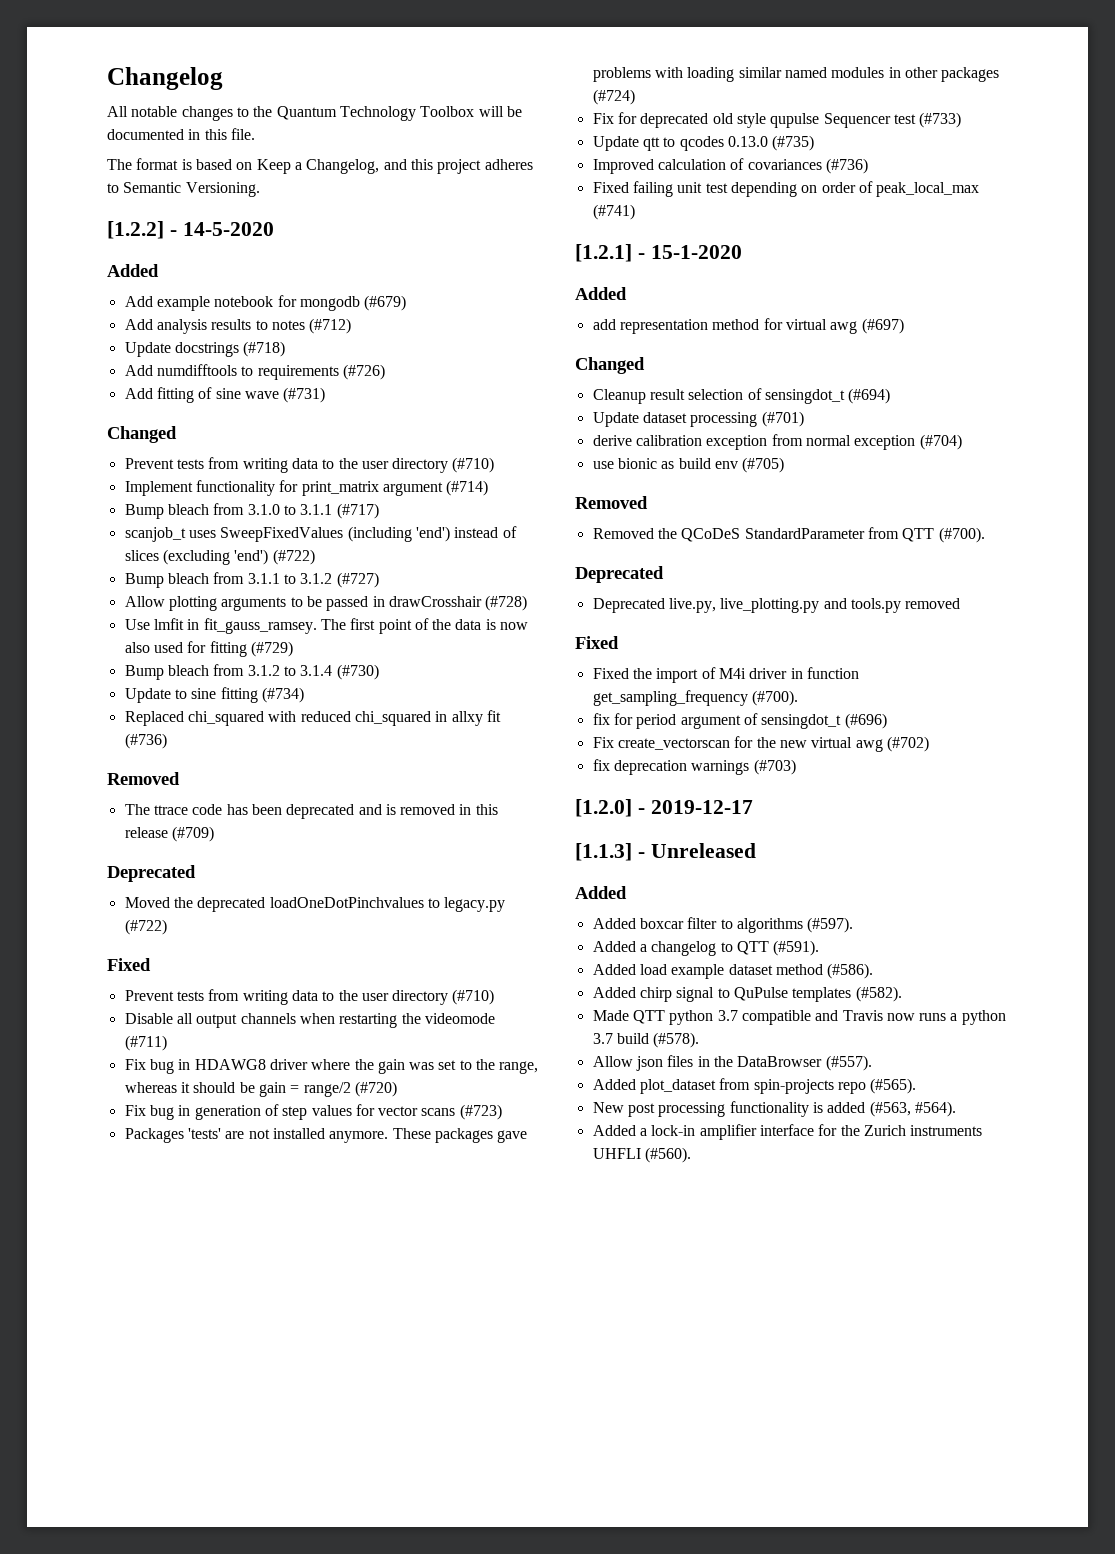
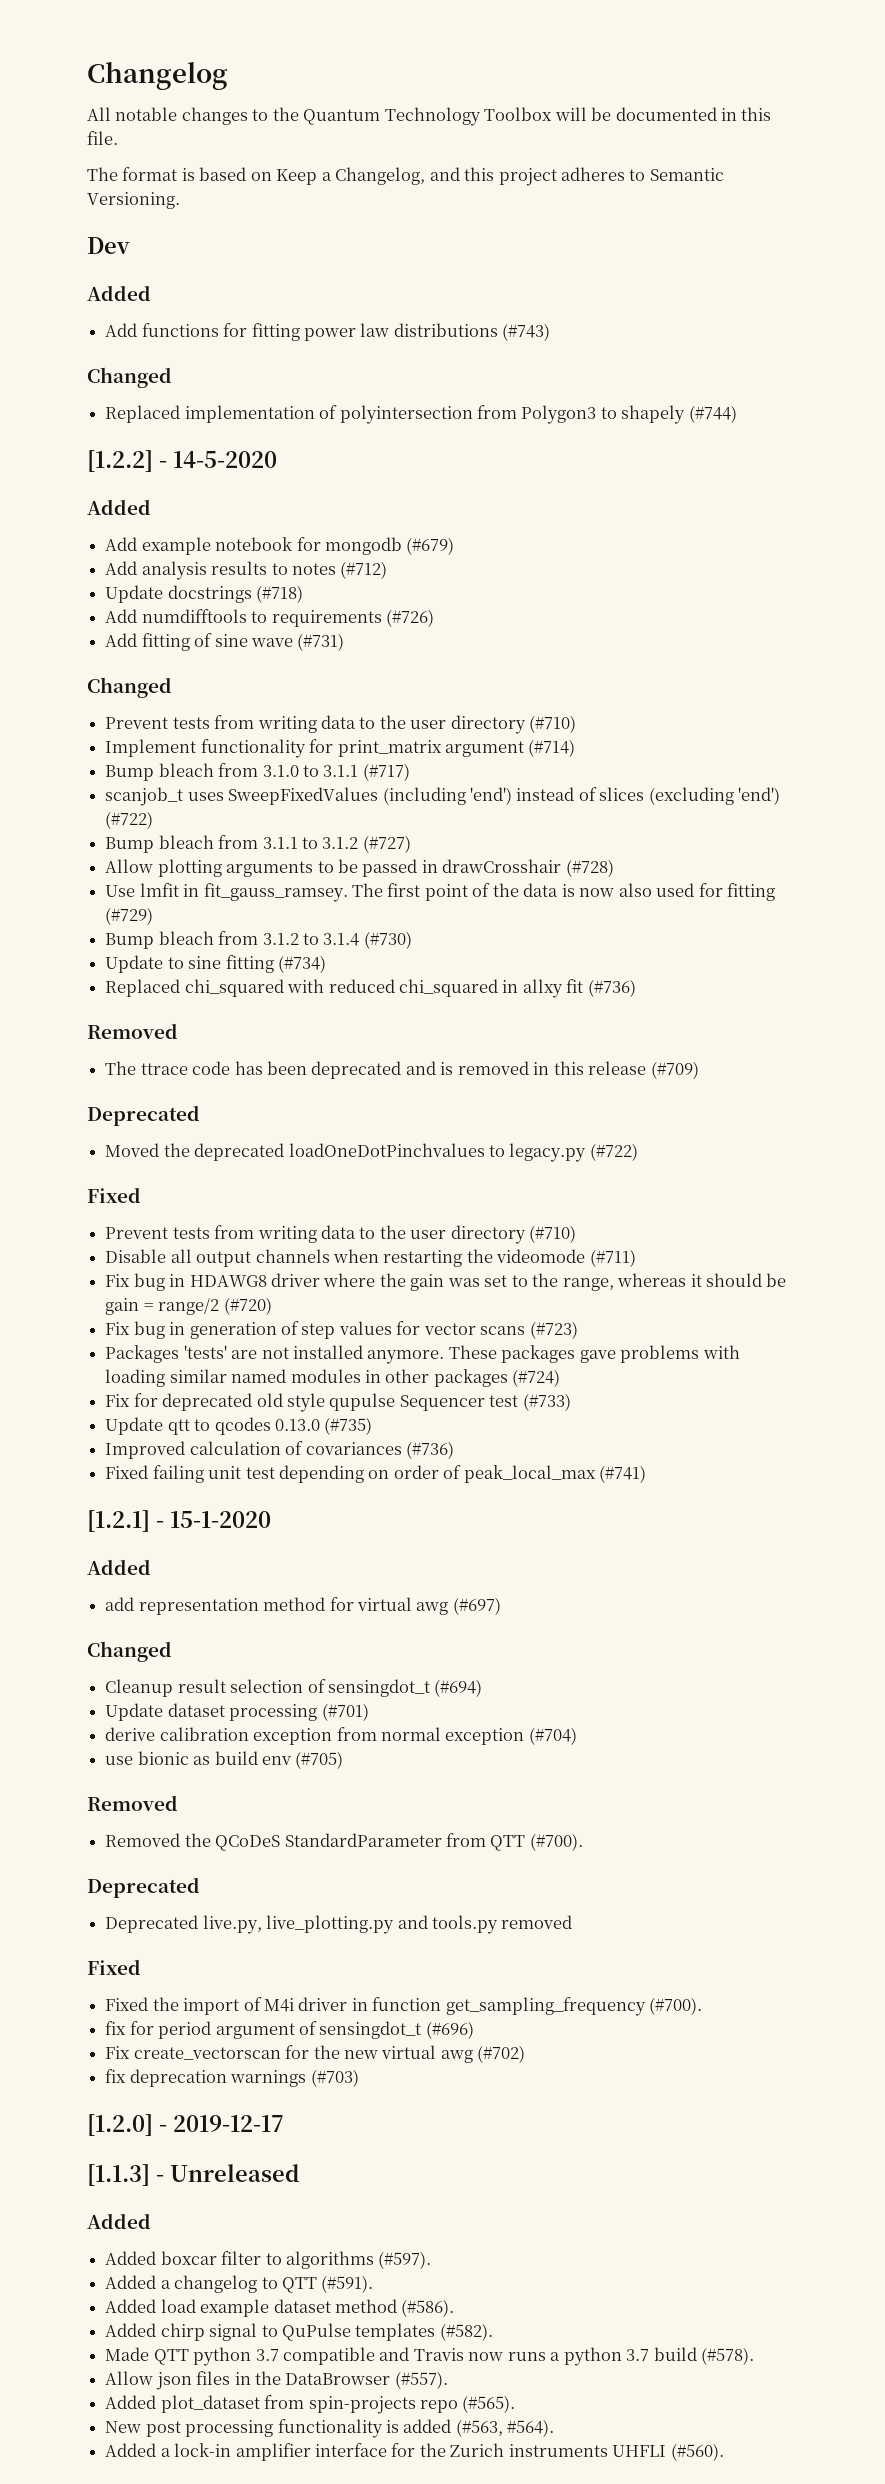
+ Dev
+ Added
+ Add functions for fitting power law distributions (#743)
+ Changed
+ Replaced implementation of polyintersection from Polygon3 to shapely (#744)

